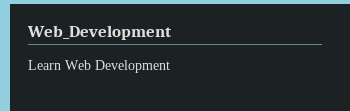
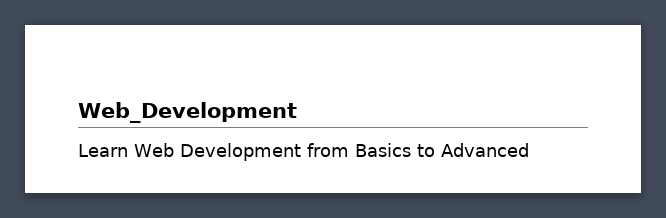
- Learn Web Development
+ Learn Web Development from Basics to Advanced

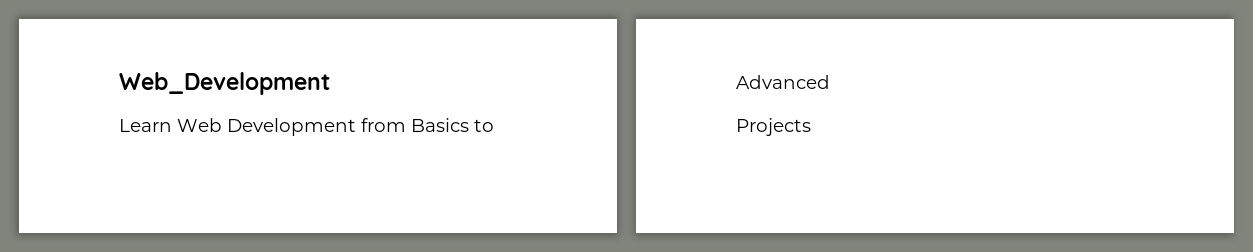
+ Projects

